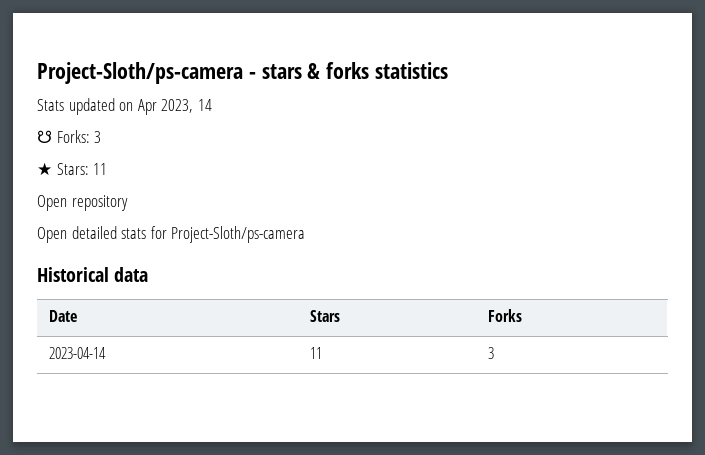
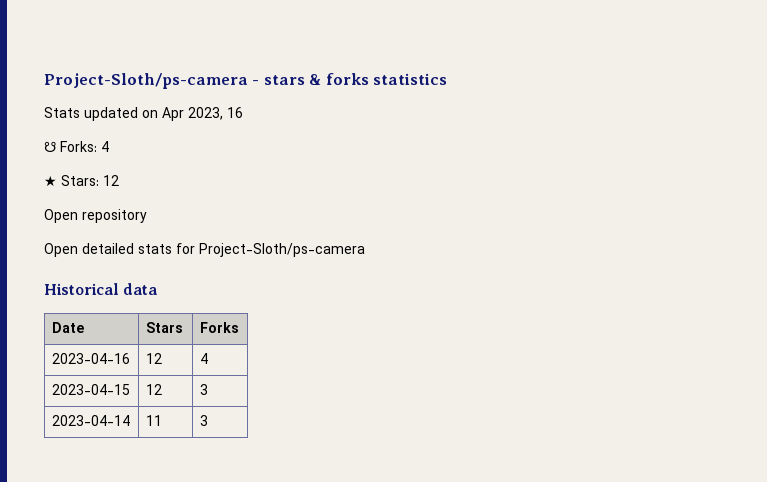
- Stats updated on Apr 2023, 14
+ Stats updated on Apr 2023, 16
- ☋ Forks: 3
+ ☋ Forks: 4
- ★ Stars: 11
+ ★ Stars: 12
+ 2023-04-16 | 12 | 4
+ 2023-04-15 | 12 | 3

